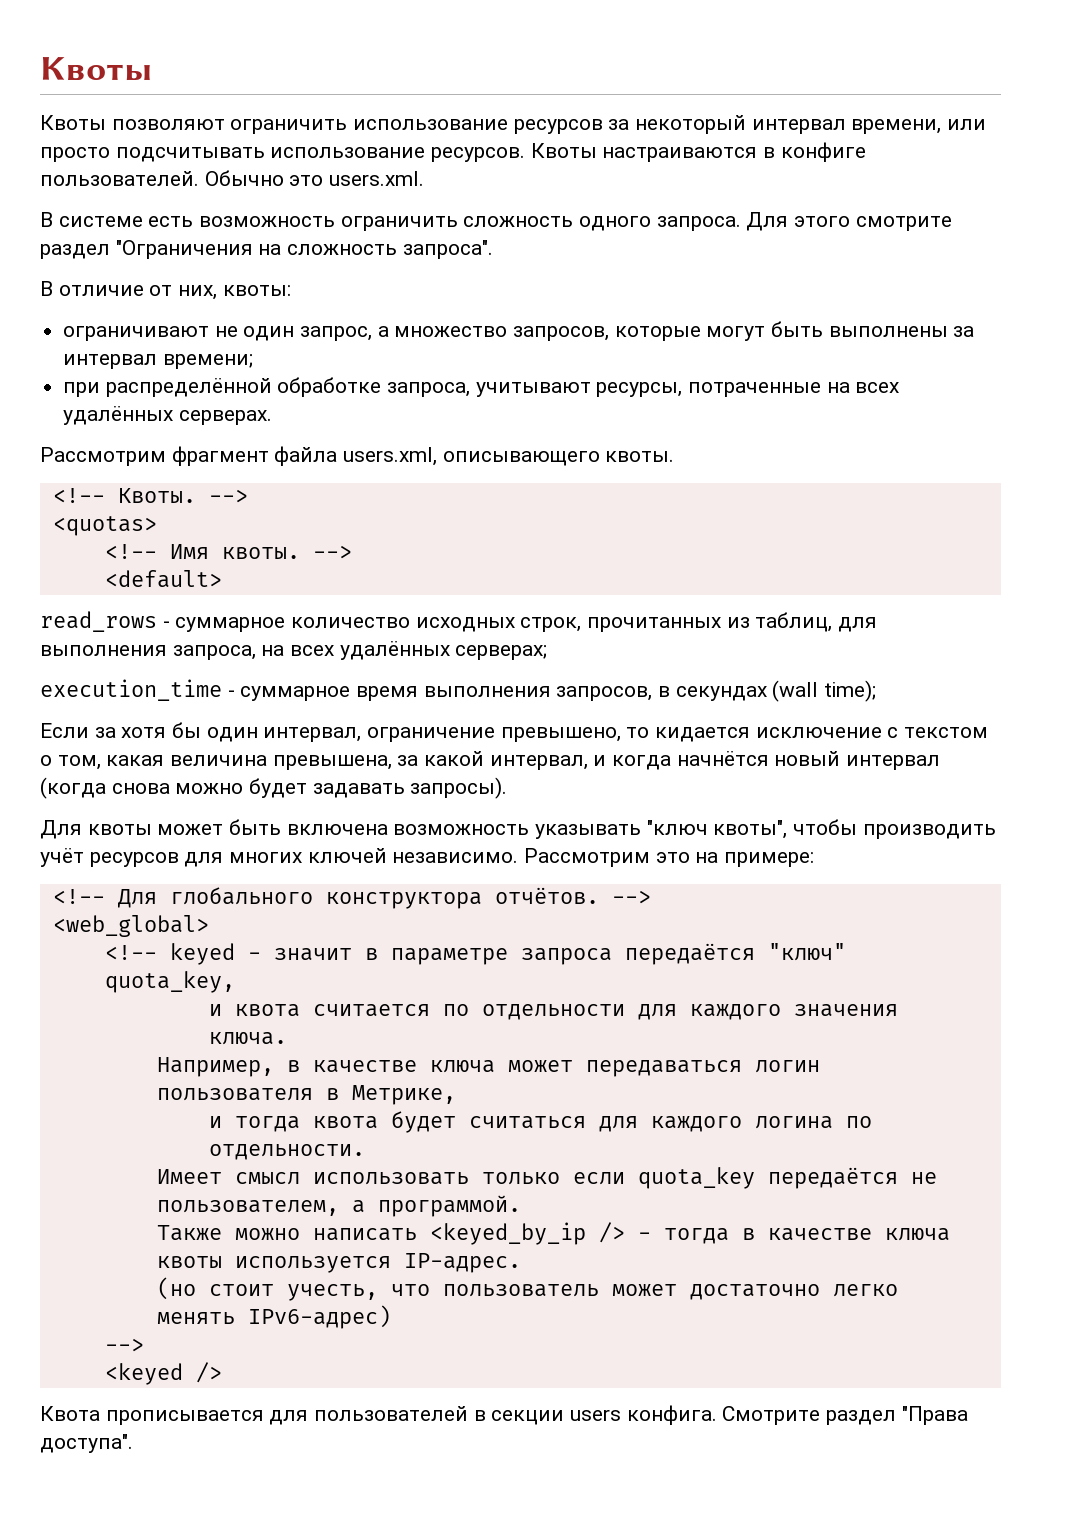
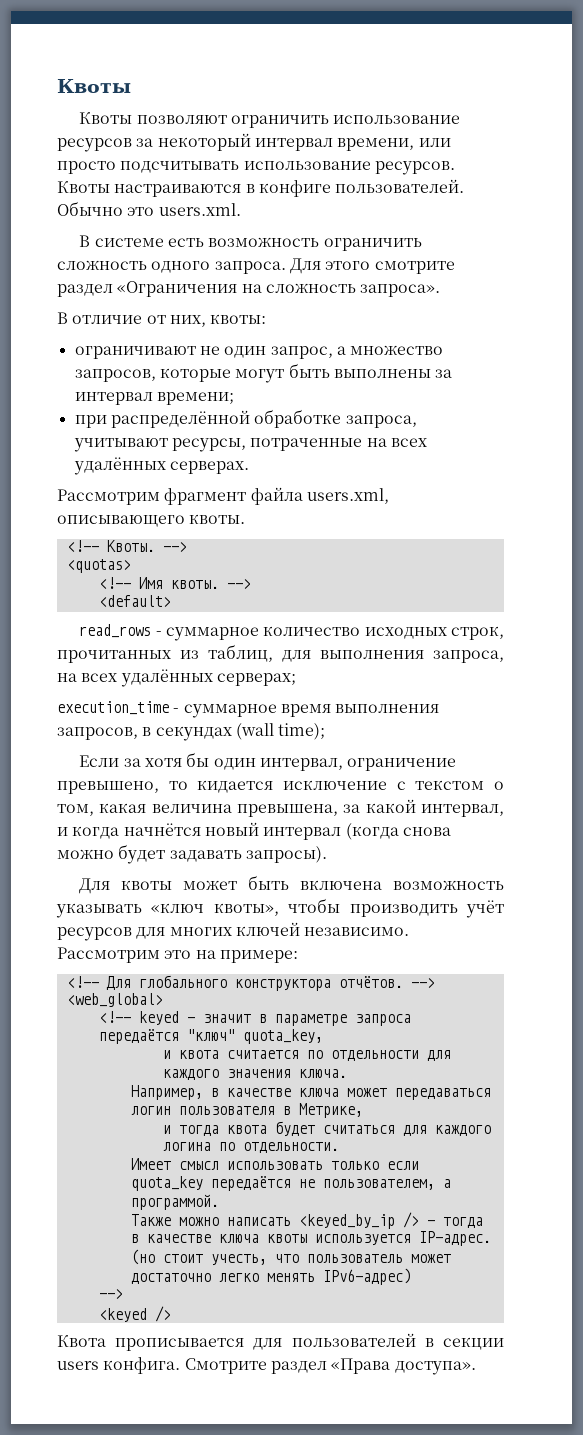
- Для этого смотрите раздел "Ограничения на сложность запроса".
+ Для этого смотрите раздел «Ограничения на сложность запроса».
- Для квоты может быть включена возможность указывать "ключ квоты", чтобы производить учёт ресурсов для многих ключей независимо.
+ Для квоты может быть включена возможность указывать «ключ квоты», чтобы производить учёт ресурсов для многих ключей независимо.
- Смотрите раздел "Права доступа".
+ Смотрите раздел «Права доступа».

